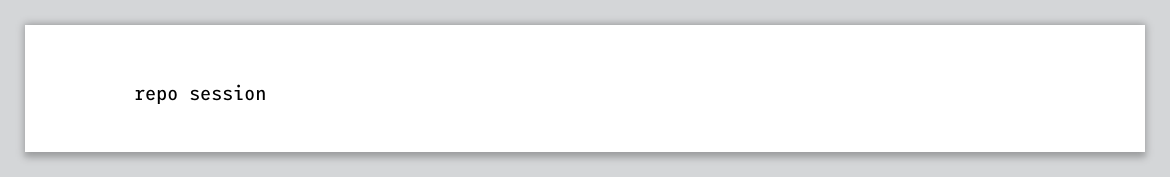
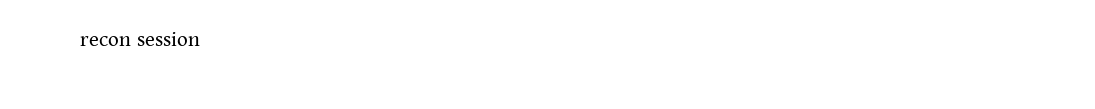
- repo session
+ recon session

